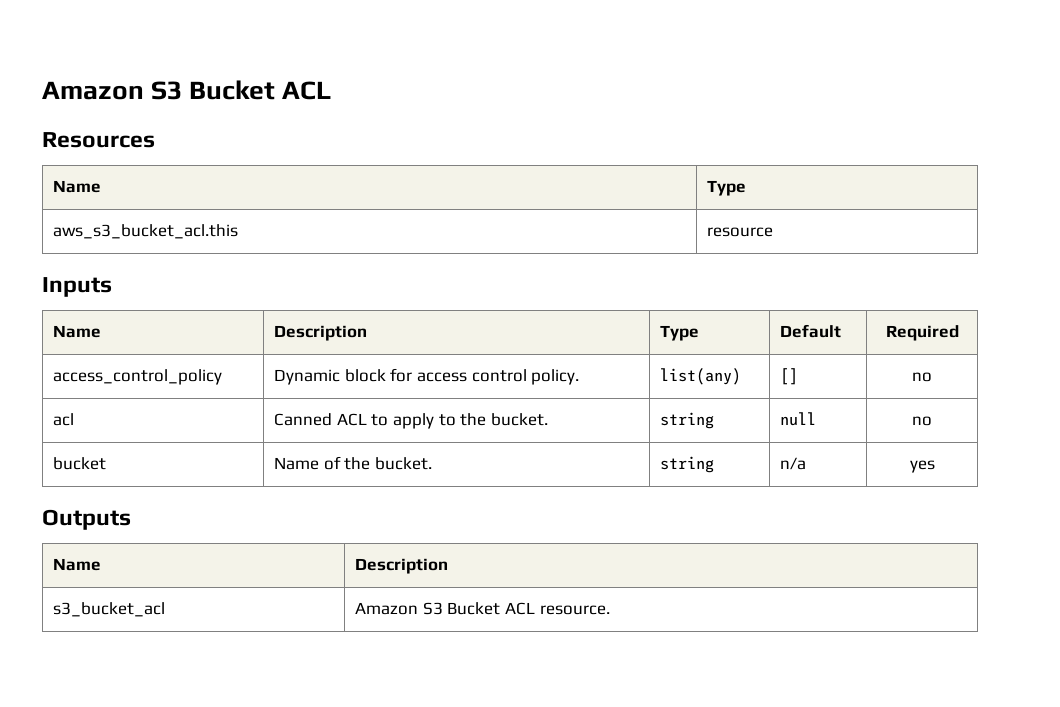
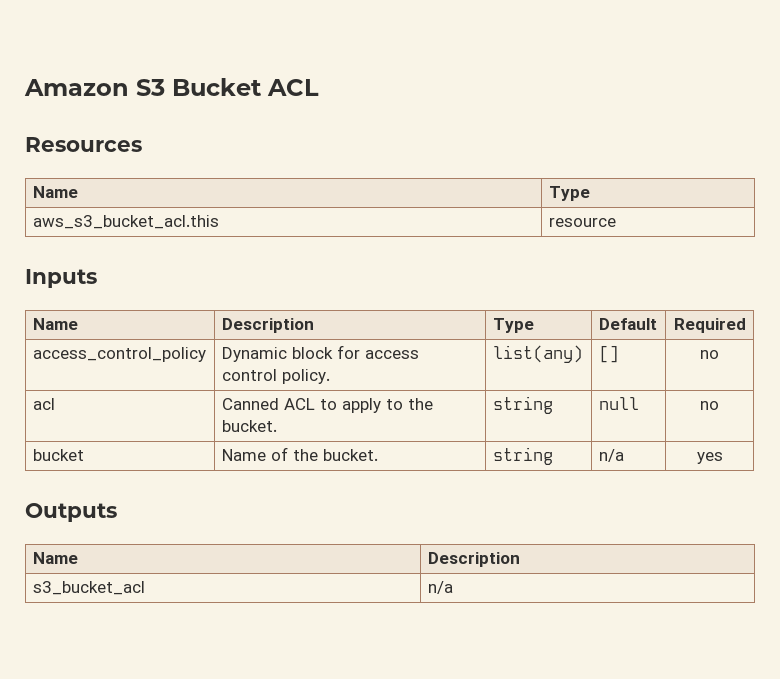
- s3_bucket_acl | Amazon S3 Bucket ACL resource.
+ s3_bucket_acl | n/a

